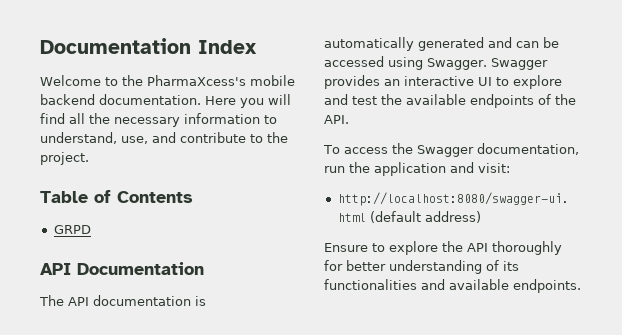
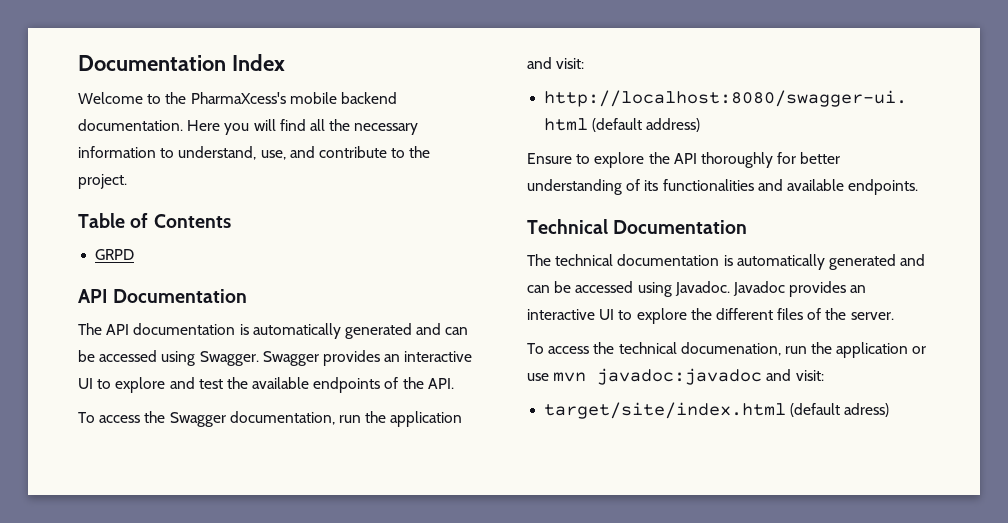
+ Technical Documentation
+ The technical documentation is automatically generated and can be accessed using Javadoc. Javadoc provides an interactive UI to explore the different files of the server.
+ To access the technical documenation, run the application or use mvn javadoc:javadoc and visit:
+ target/site/index.html (default adress)

